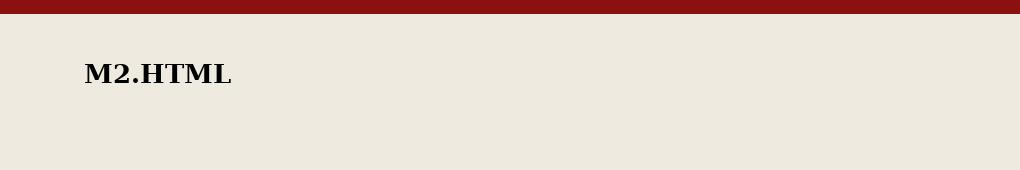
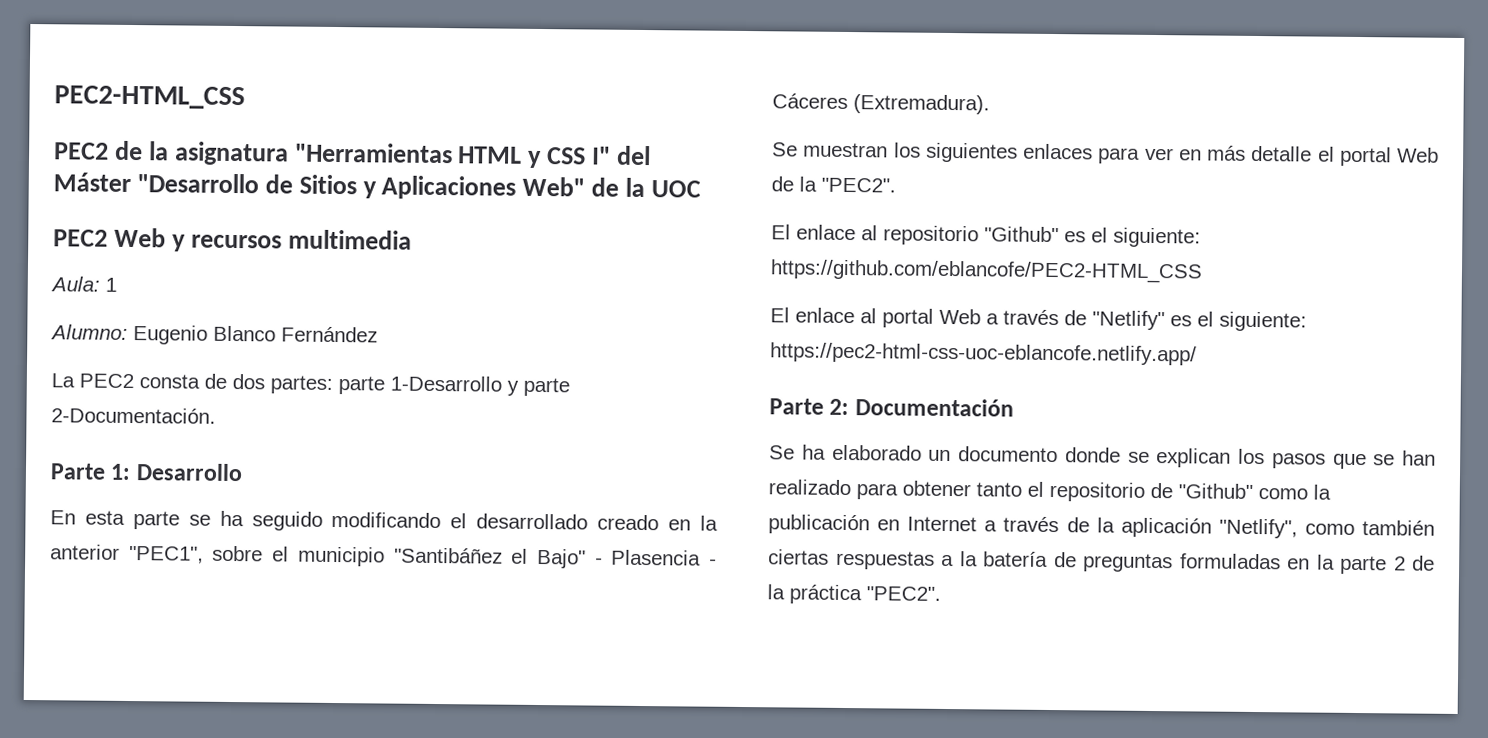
- M2.HTML
+ PEC2-HTML_CSS
+ PEC2 de la asignatura "Herramientas HTML y CSS I" del Máster "Desarrollo de Sitios y Aplicaciones Web" de la UOC
+ PEC2 Web y recursos multimedia
+ Aula: 1
+ Alumno: Eugenio Blanco Fernández
+ La PEC2 consta de dos partes: parte 1-Desarrollo y parte 2-Documentación.
+ Parte 1: Desarrollo
+ En esta parte se ha seguido modificando el desarrollado creado en la anterior "PEC1", sobre el municipio "Santibáñez el Bajo" - Plasencia - Cáceres (Extremadura).
+ Se muestran los siguientes enlaces para ver en más detalle el portal Web de la "PEC2".
+ El enlace al repositorio "Github" es el siguiente: https://github.com/eblancofe/PEC2-HTML_CSS
+ El enlace al portal Web a través de "Netlify" es el siguiente: https://pec2-html-css-uoc-eblancofe.netlify.app/
+ Parte 2: Documentación
+ Se ha elaborado un documento donde se explican los pasos que se han realizado para obtener tanto el repositorio de "Github" como la publicación en Internet a través de la aplicación "Netlify", como también ciertas respuestas a la batería de preguntas formuladas en la parte 2 de la práctica "PEC2".

